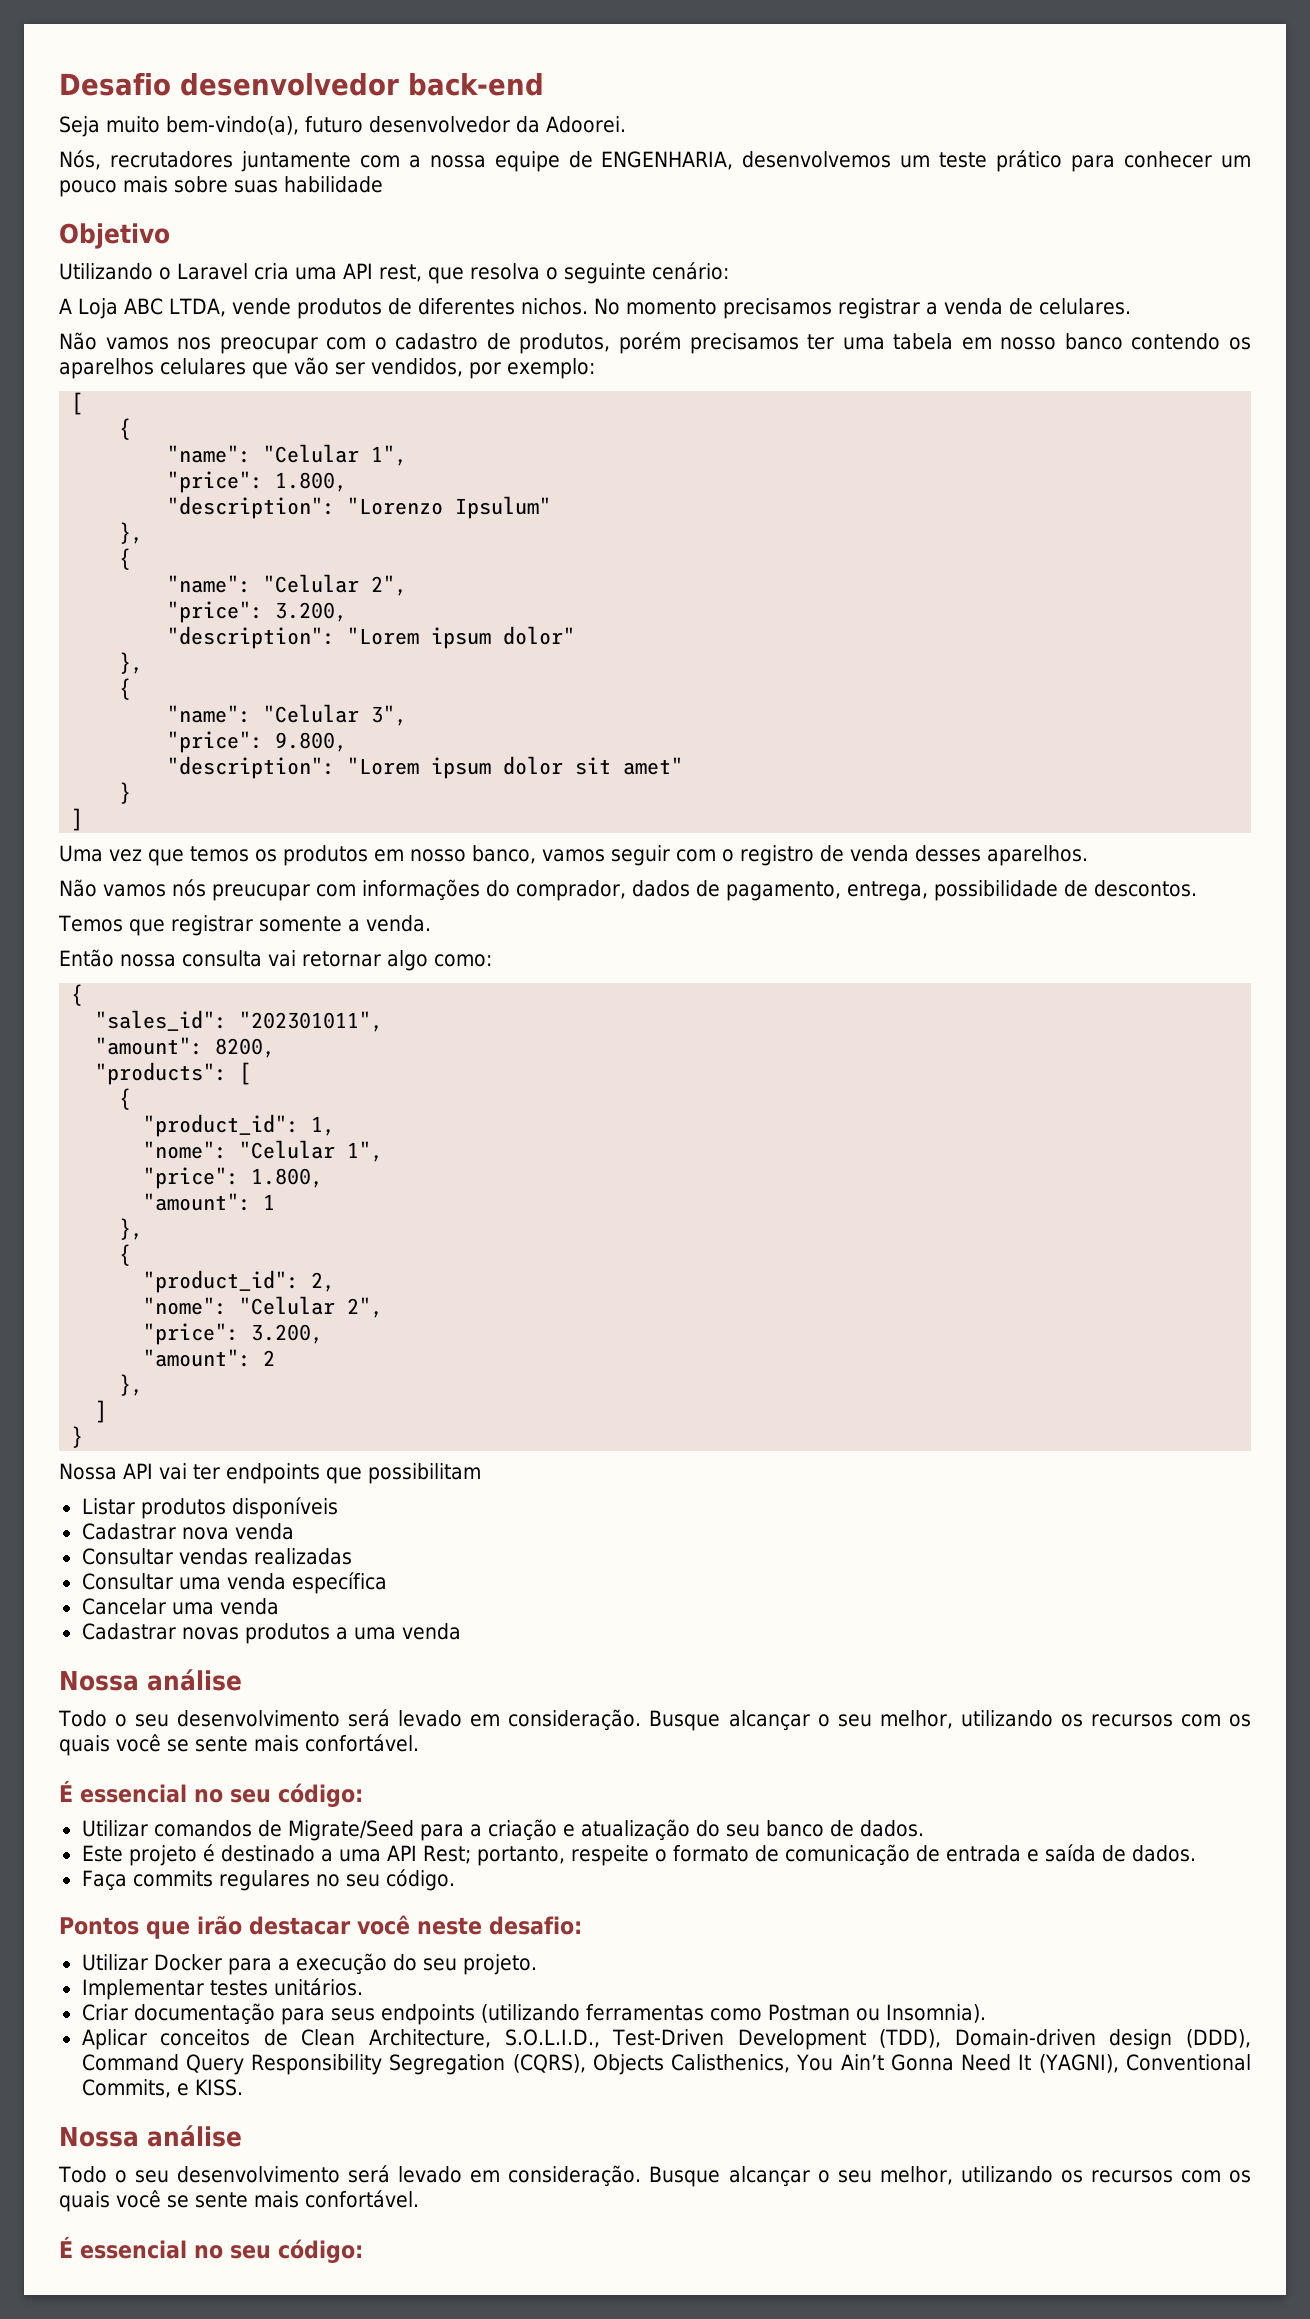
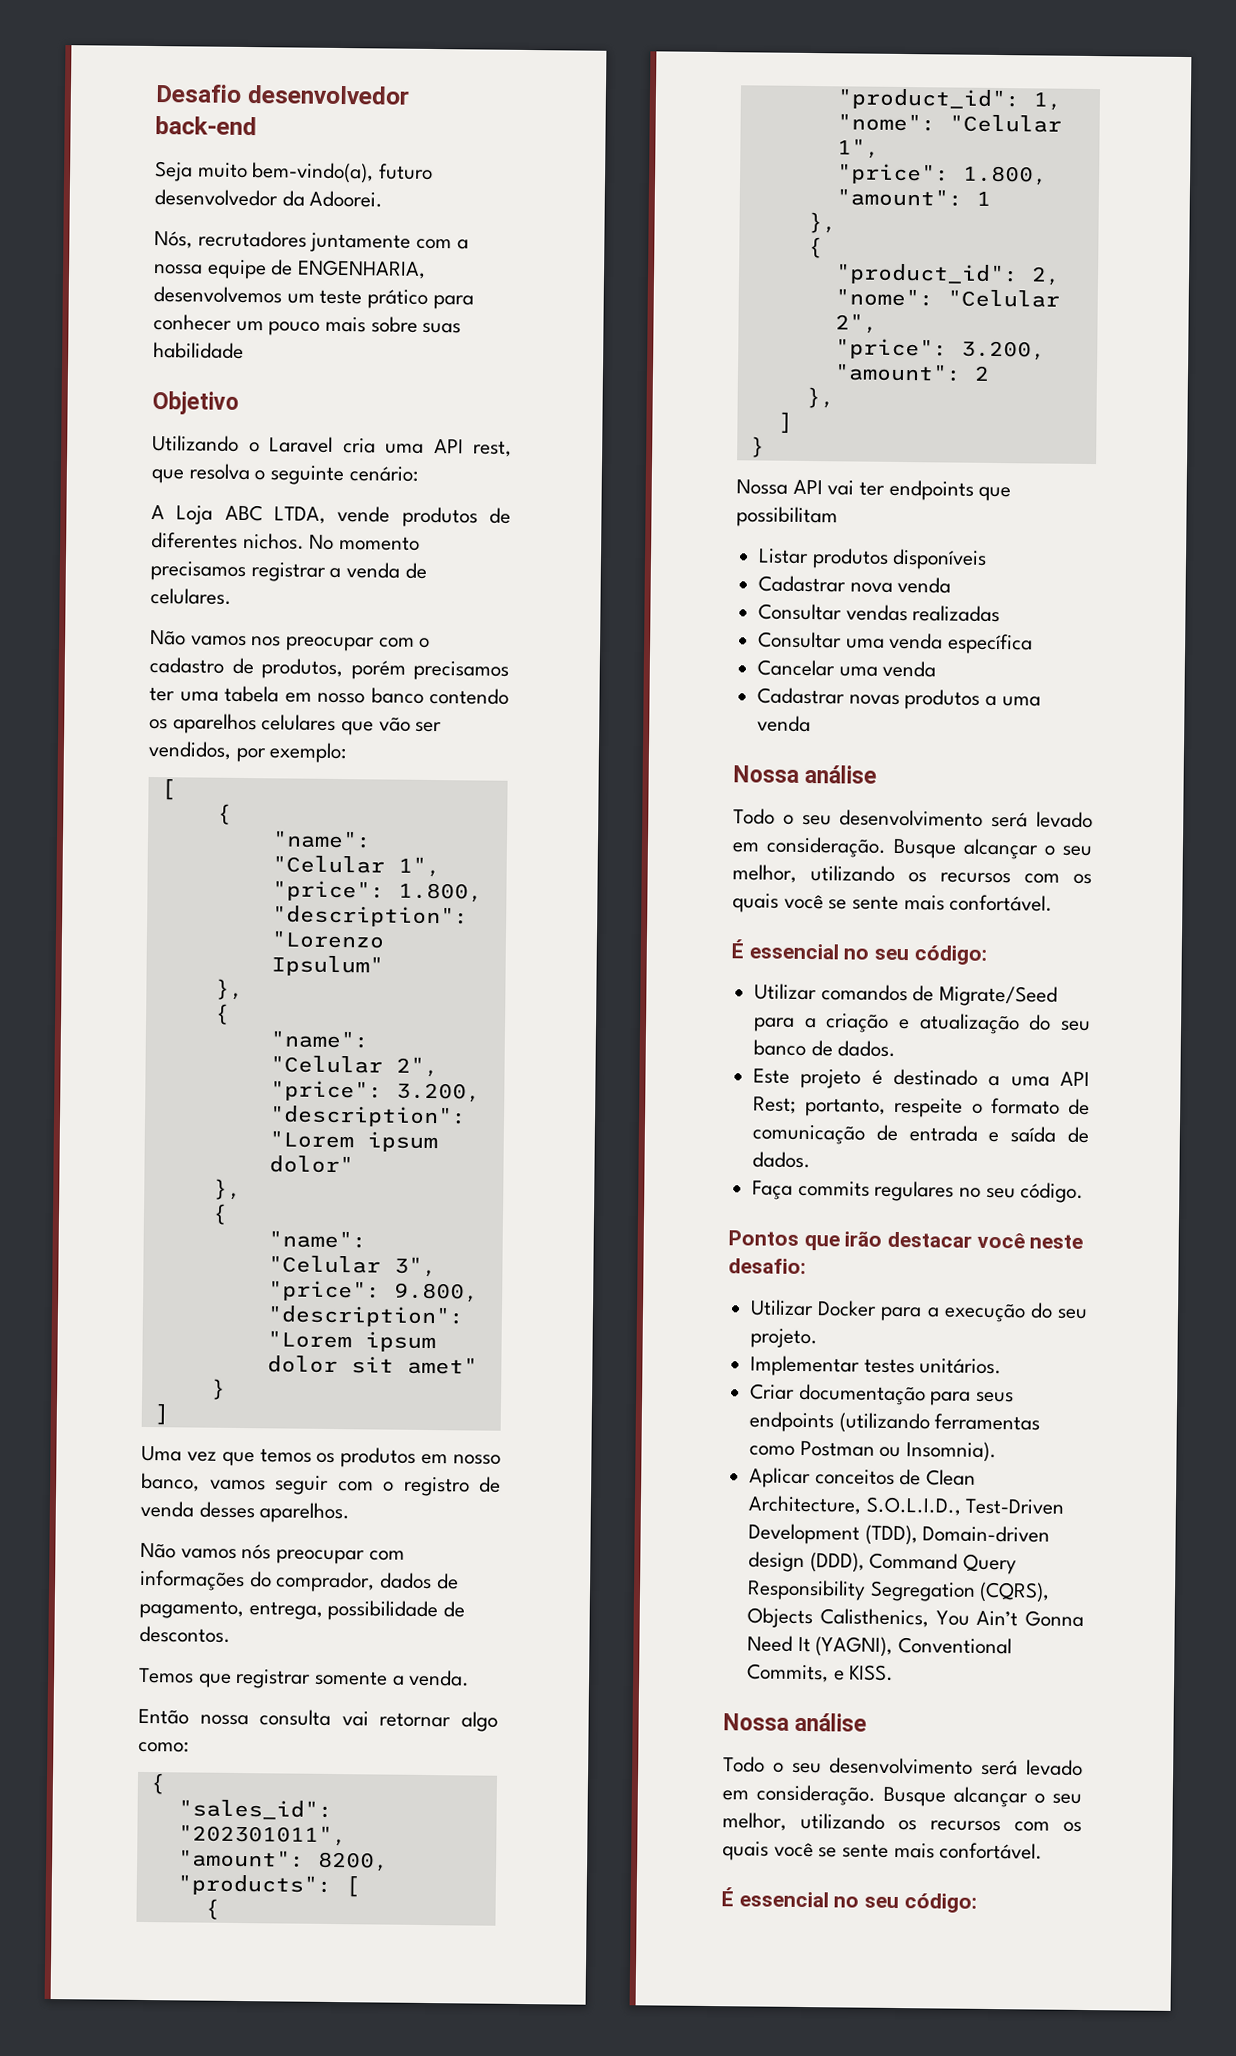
- Não vamos nós preucupar com informações do comprador, dados de pagamento, entrega, possibilidade de descontos.
+ Não vamos nós preocupar com informações do comprador, dados de pagamento, entrega, possibilidade de descontos.

